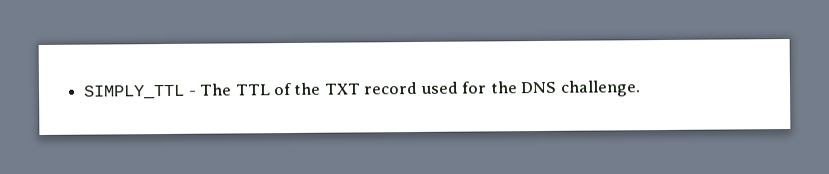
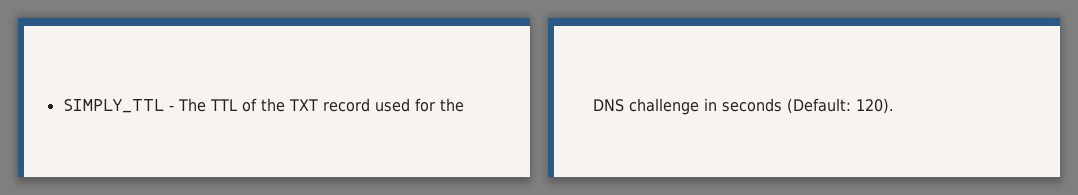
- SIMPLY_TTL - The TTL of the TXT record used for the DNS challenge.
+ SIMPLY_TTL - The TTL of the TXT record used for the DNS challenge in seconds (Default: 120).

